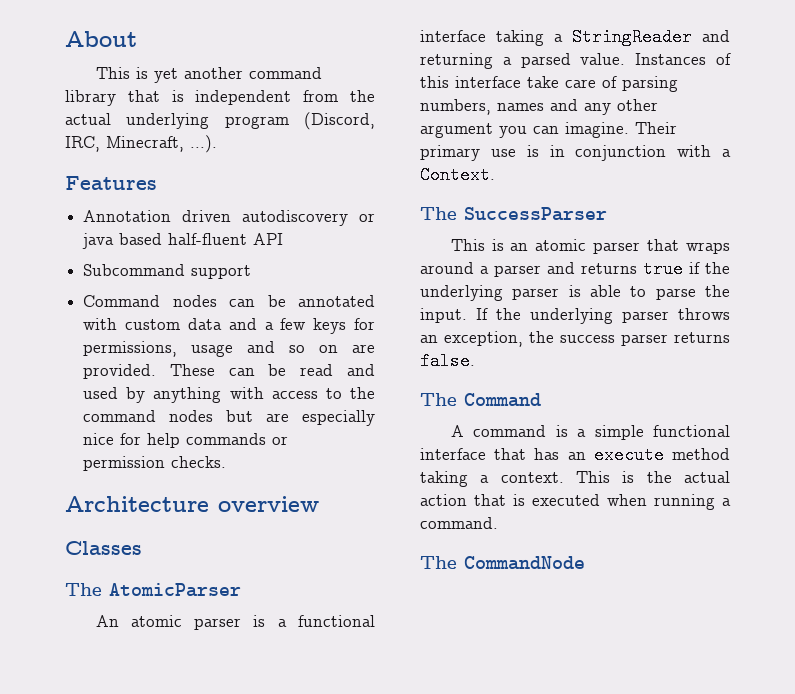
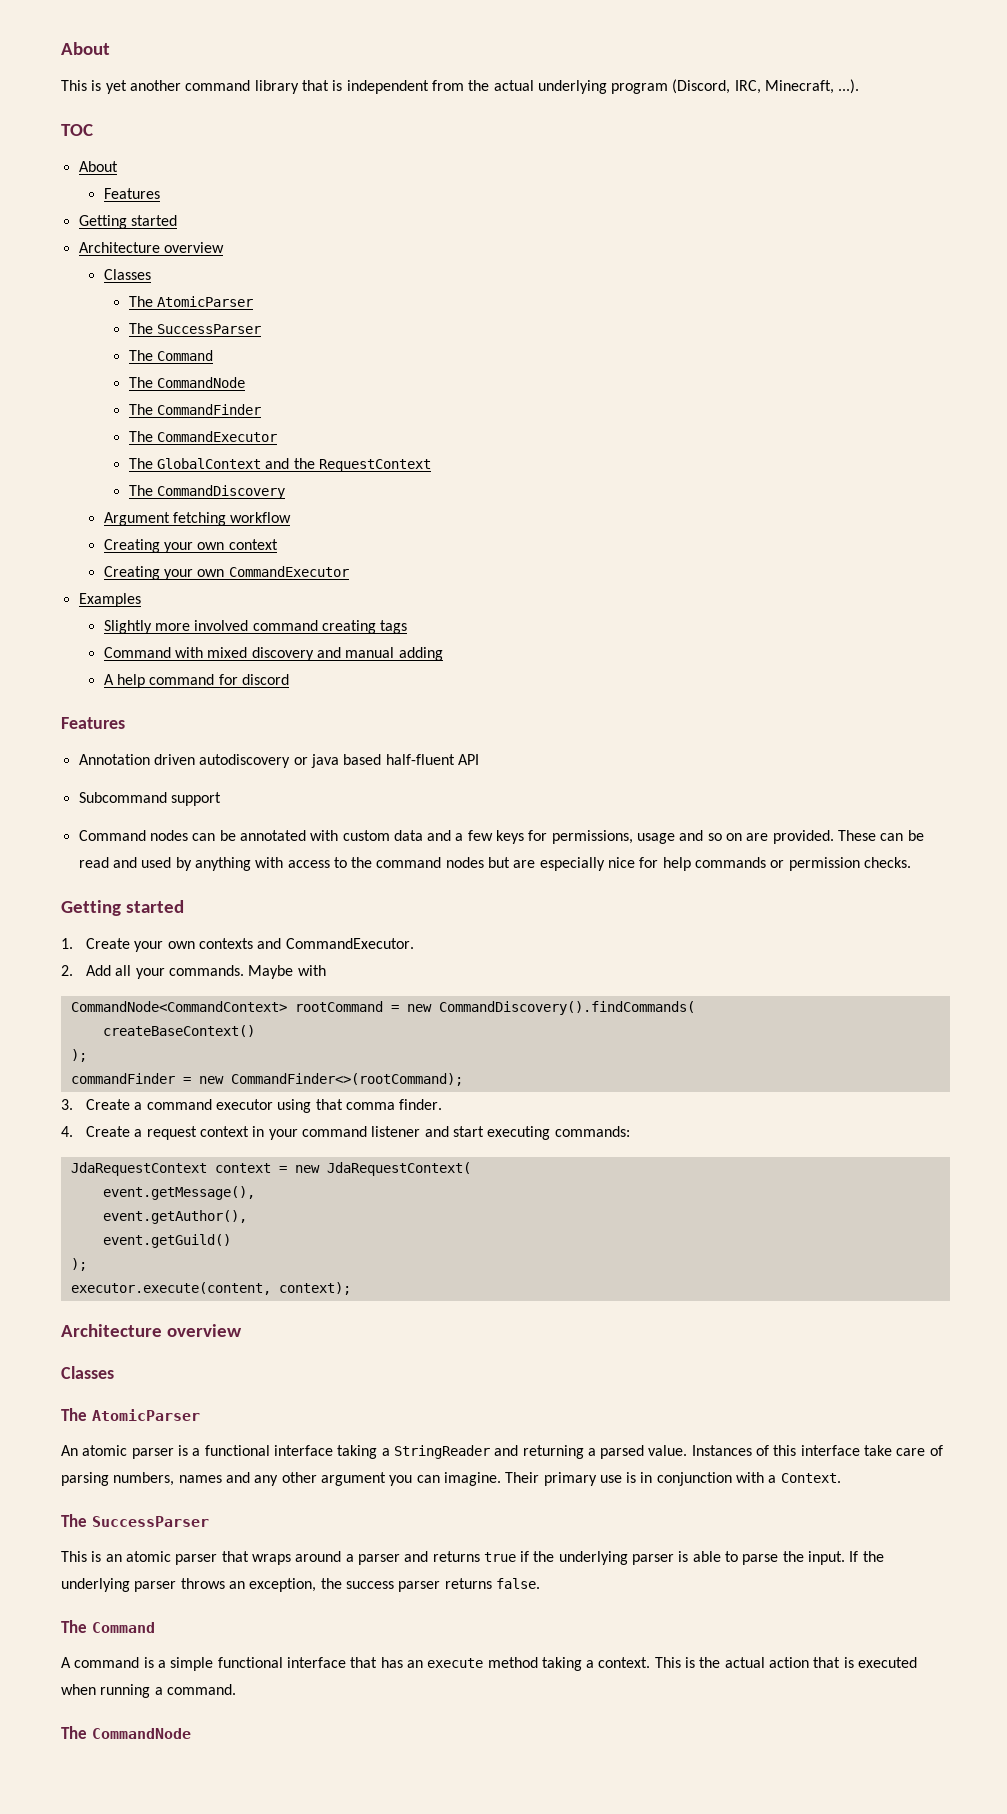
+ TOC
+ About
+ Features
+ Getting started
+ Architecture overview
+ Classes
+ The AtomicParser
+ The SuccessParser
+ The Command
+ The CommandNode
+ The CommandFinder
+ The CommandExecutor
+ The GlobalContext and the RequestContext
+ The CommandDiscovery
+ Argument fetching workflow
+ Creating your own context
+ Creating your own CommandExecutor
+ Examples
+ Slightly more involved command creating tags
+ Command with mixed discovery and manual adding
+ A help command for discord
  These can be read and used by anything with access to the command nodes but are especially nice for help commands or permission checks.
+ Getting started
+ 1. Create your own contexts and CommandExecutor.
+ 2. Add all your commands. Maybe with
+ CommandNode<CommandContext> rootCommand = new CommandDiscovery().findCommands(
+ createBaseContext()
+ );
+ commandFinder = new CommandFinder<>(rootCommand);
+ 3. Create a command executor using that comma finder.
+ 4. Create a request context in your command listener and start executing commands:
+ JdaRequestContext context = new JdaRequestContext(
+ event.getMessage(),
+ event.getAuthor(),
+ event.getGuild()
+ );
+ executor.execute(content, context);

